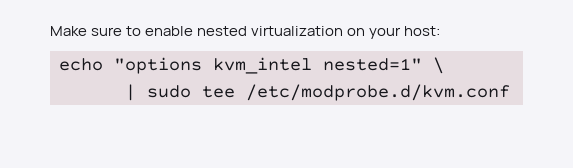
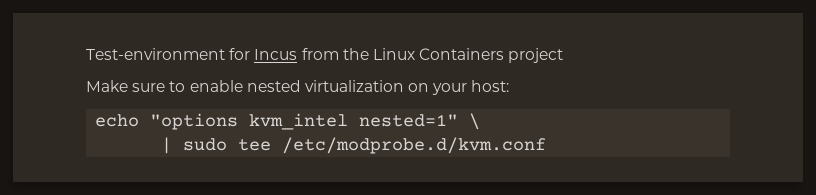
+ Test-environment for Incus from the Linux Containers project

